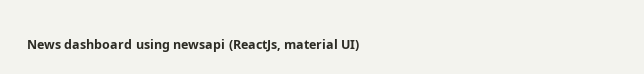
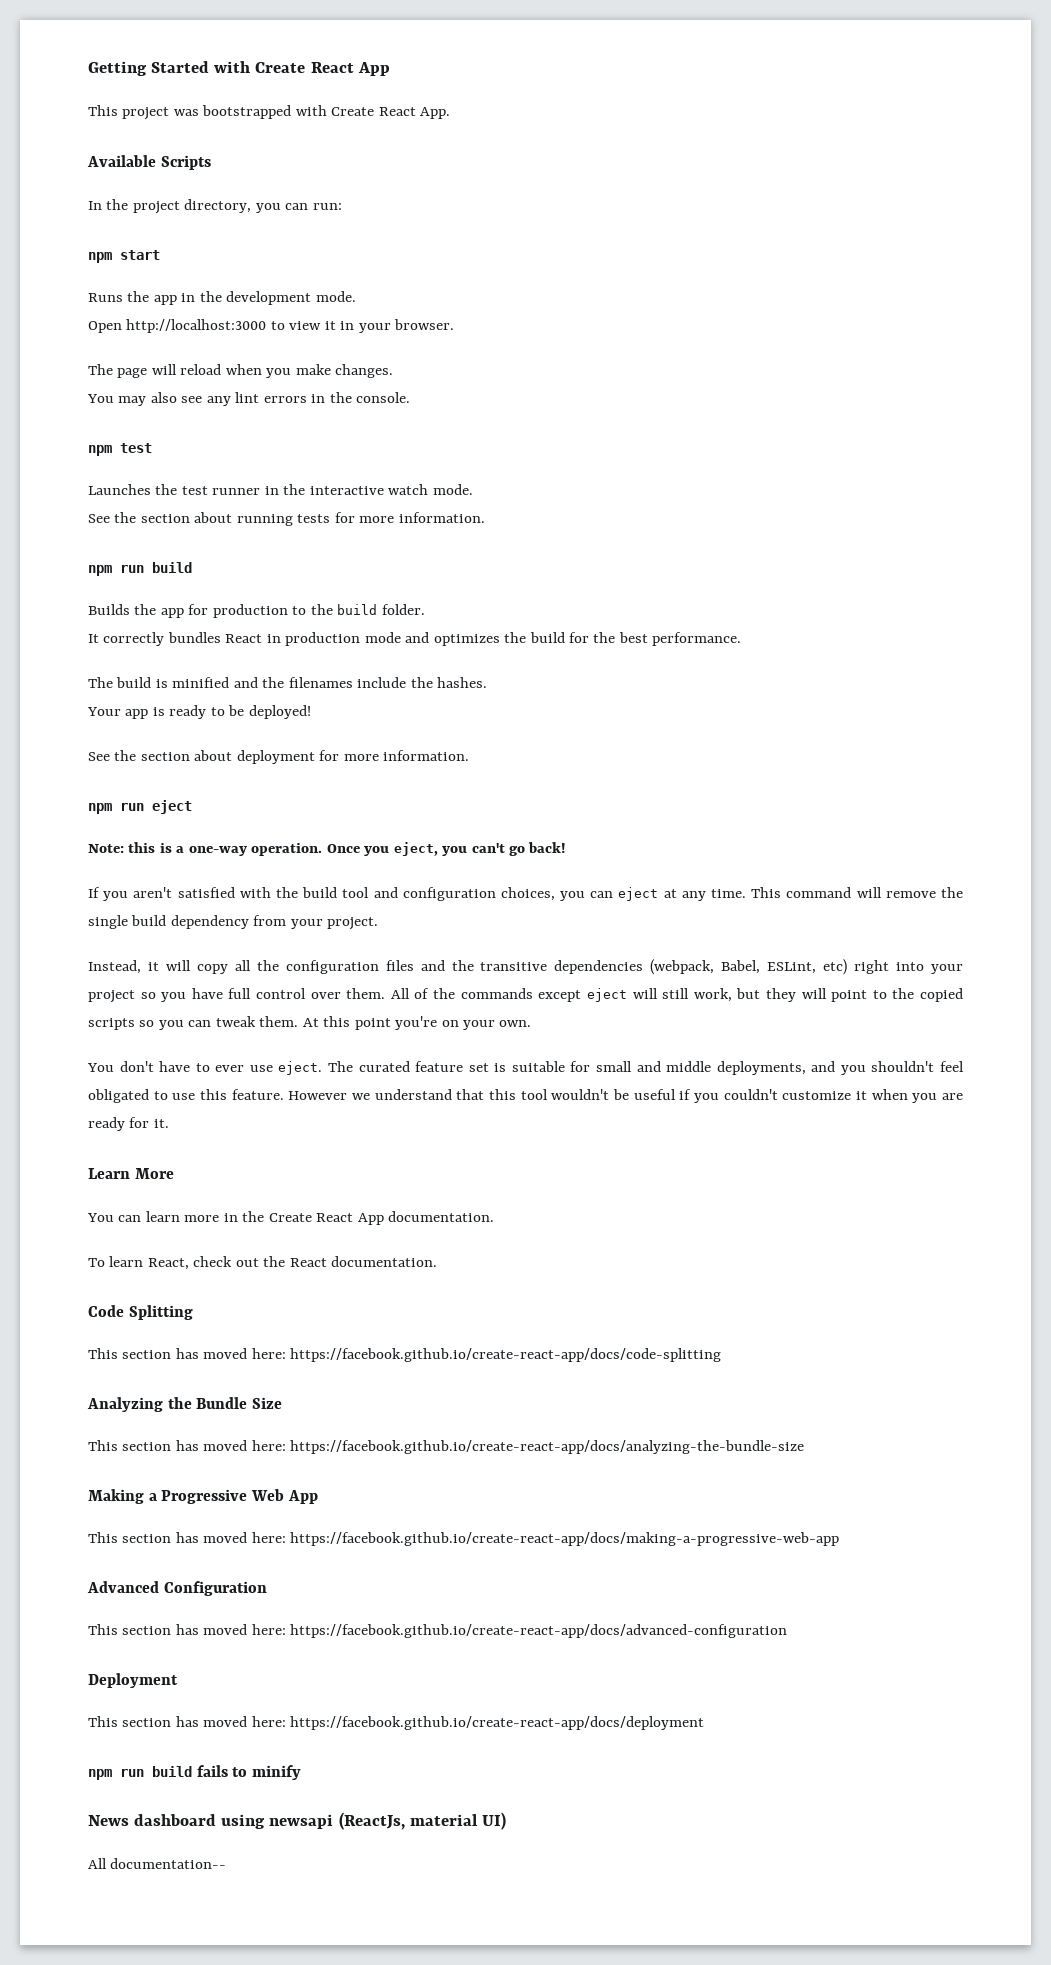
+ Getting Started with Create React App
+ This project was bootstrapped with Create React App.
+ Available Scripts
+ In the project directory, you can run:
+ npm start
+ Runs the app in the development mode.
+ Open http://localhost:3000 to view it in your browser.
+ The page will reload when you make changes.
+ You may also see any lint errors in the console.
+ npm test
+ Launches the test runner in the interactive watch mode.
+ See the section about running tests for more information.
+ npm run build
+ Builds the app for production to the build folder.
+ It correctly bundles React in production mode and optimizes the build for the best performance.
+ The build is minified and the filenames include the hashes.
+ Your app is ready to be deployed!
+ See the section about deployment for more information.
+ npm run eject
+ Note: this is a one-way operation. Once you eject, you can't go back!
+ If you aren't satisfied with the build tool and configuration choices, you can eject at any time. This command will remove the single build dependency from your project.
+ Instead, it will copy all the configuration files and the transitive dependencies (webpack, Babel, ESLint, etc) right into your project so you have full control over them. All of the commands except eject will still work, but they will point to the copied scripts so you can tweak them. At this point you're on your own.
+ You don't have to ever use eject. The curated feature set is suitable for small and middle deployments, and you shouldn't feel obligated to use this feature. However we understand that this tool wouldn't be useful if you couldn't customize it when you are ready for it.
+ Learn More
+ You can learn more in the Create React App documentation.
+ To learn React, check out the React documentation.
+ Code Splitting
+ This section has moved here: https://facebook.github.io/create-react-app/docs/code-splitting
+ Analyzing the Bundle Size
+ This section has moved here: https://facebook.github.io/create-react-app/docs/analyzing-the-bundle-size
+ Making a Progressive Web App
+ This section has moved here: https://facebook.github.io/create-react-app/docs/making-a-progressive-web-app
+ Advanced Configuration
+ This section has moved here: https://facebook.github.io/create-react-app/docs/advanced-configuration
+ Deployment
+ This section has moved here: https://facebook.github.io/create-react-app/docs/deployment
+ npm run build fails to minify
+ All documentation--

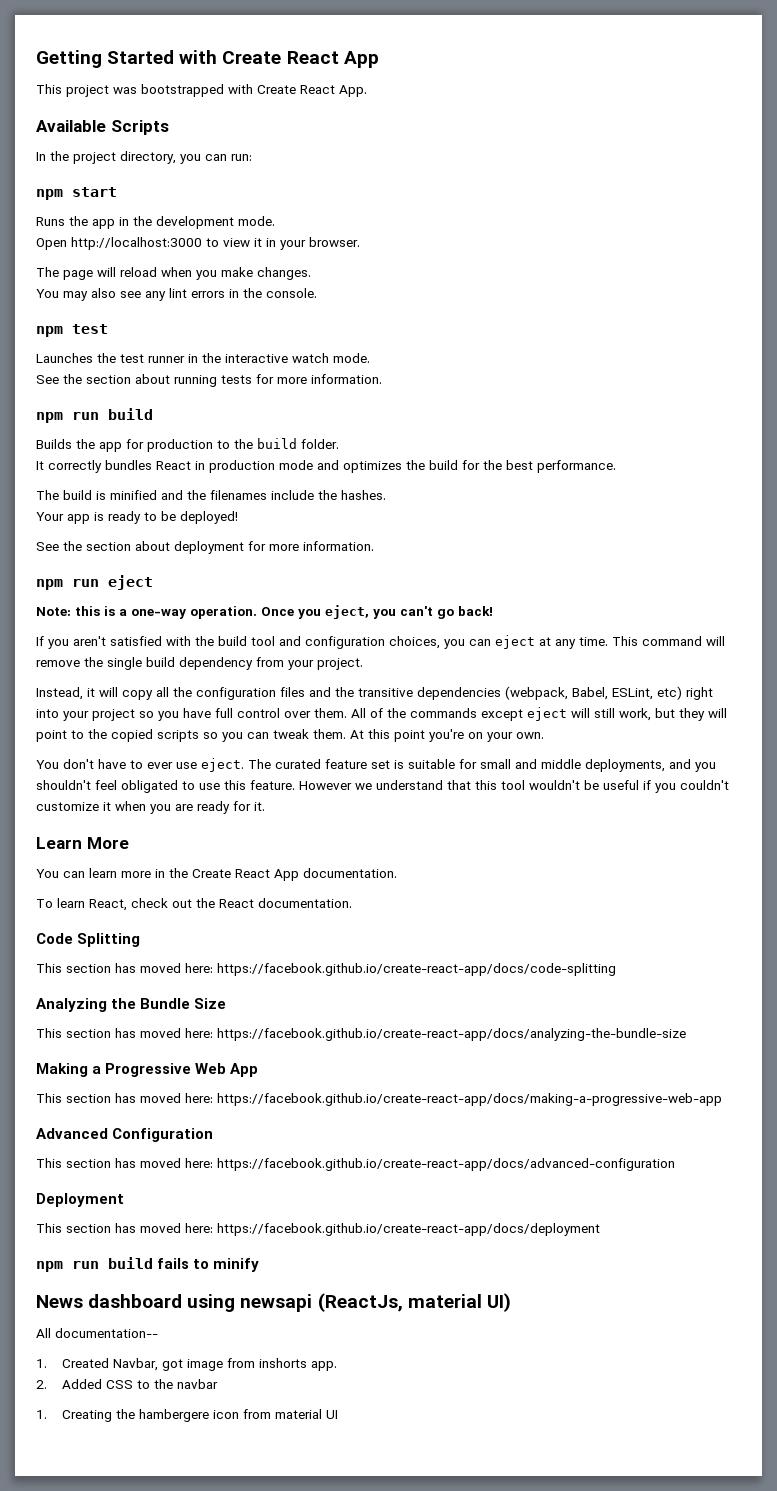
+ 1. Created Navbar, got image from inshorts app.
+ 2. Added CSS to the navbar
+ 1. Creating the hambergere icon from material UI

